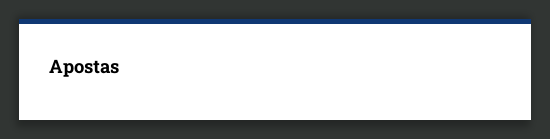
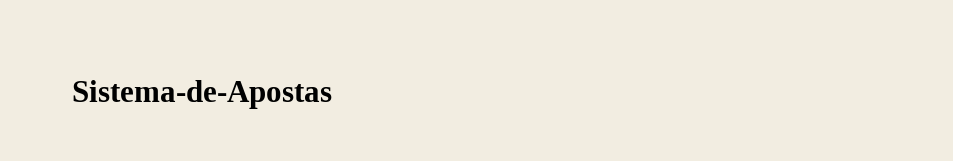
- Apostas
+ Sistema-de-Apostas

